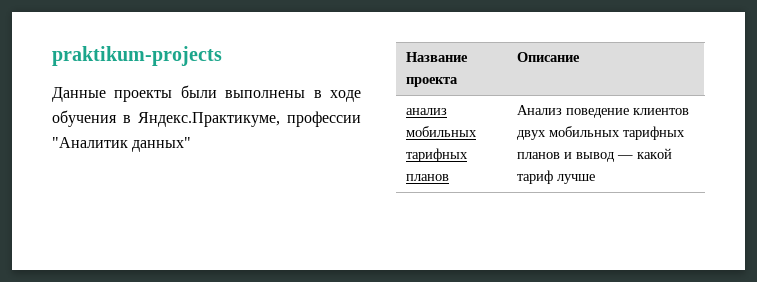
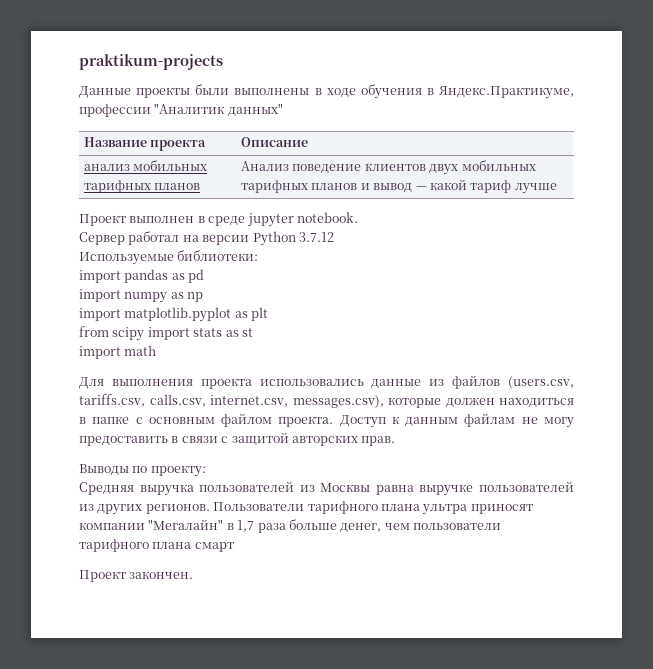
+ Проект выполнен в среде jupyter notebook.
+ Сервер работал на версии Python 3.7.12
+ Используемые библиотеки:
+ import pandas as pd
+ import numpy as np
+ import matplotlib.pyplot as plt
+ from scipy import stats as st
+ import math
+ Для выполнения проекта использовались данные из файлов (users.csv, tariffs.csv, calls.csv, internet.csv, messages.csv), которые должен находиться в папке с основным файлом проекта. Доступ к данным файлам не могу предоставить в связи с защитой авторских прав.
+ Выводы по проекту:
+ Средняя выручка пользователей из Москвы равна выручке пользователей из других регионов. Пользователи тарифного плана ультра приносят компании "Мегалайн" в 1,7 раза больше денег, чем пользователи тарифного плана смарт
+ Проект закончен.

